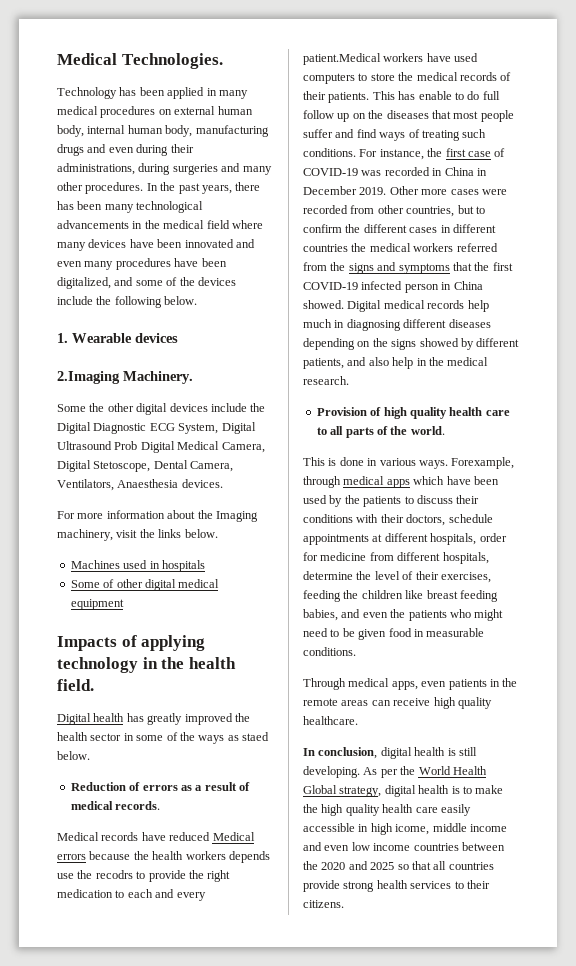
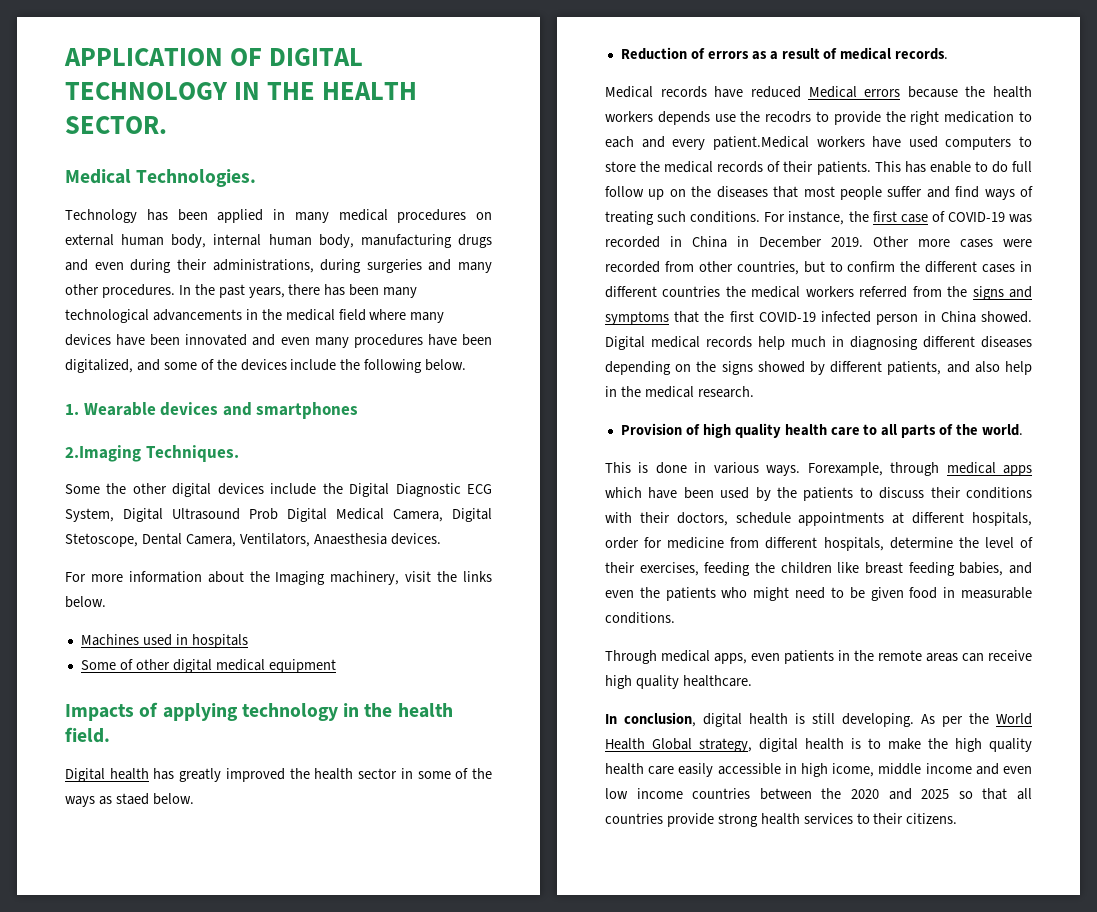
+ APPLICATION OF DIGITAL TECHNOLOGY IN THE HEALTH SECTOR.
- 1. Wearable devices
+ 1. Wearable devices and smartphones
- 2.Imaging Machinery.
+ 2.Imaging Techniques.

